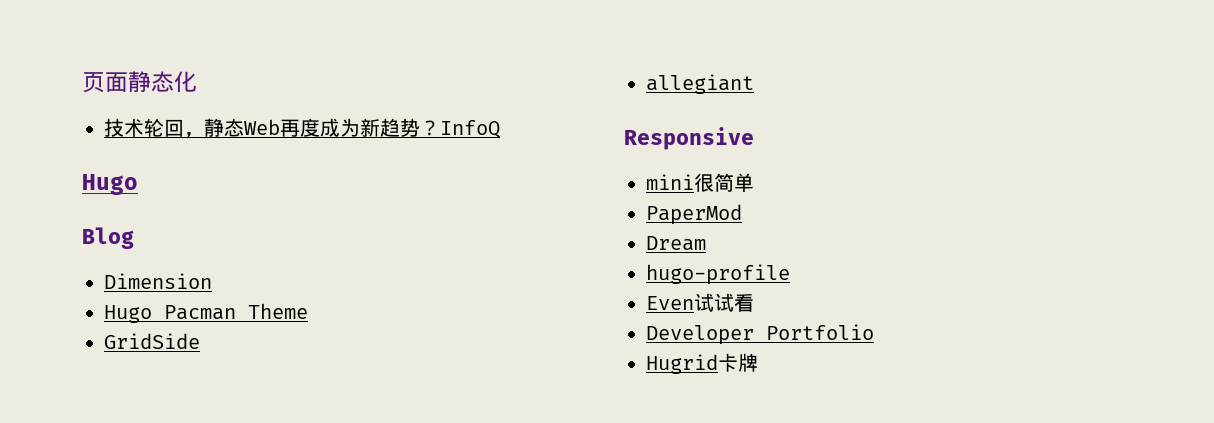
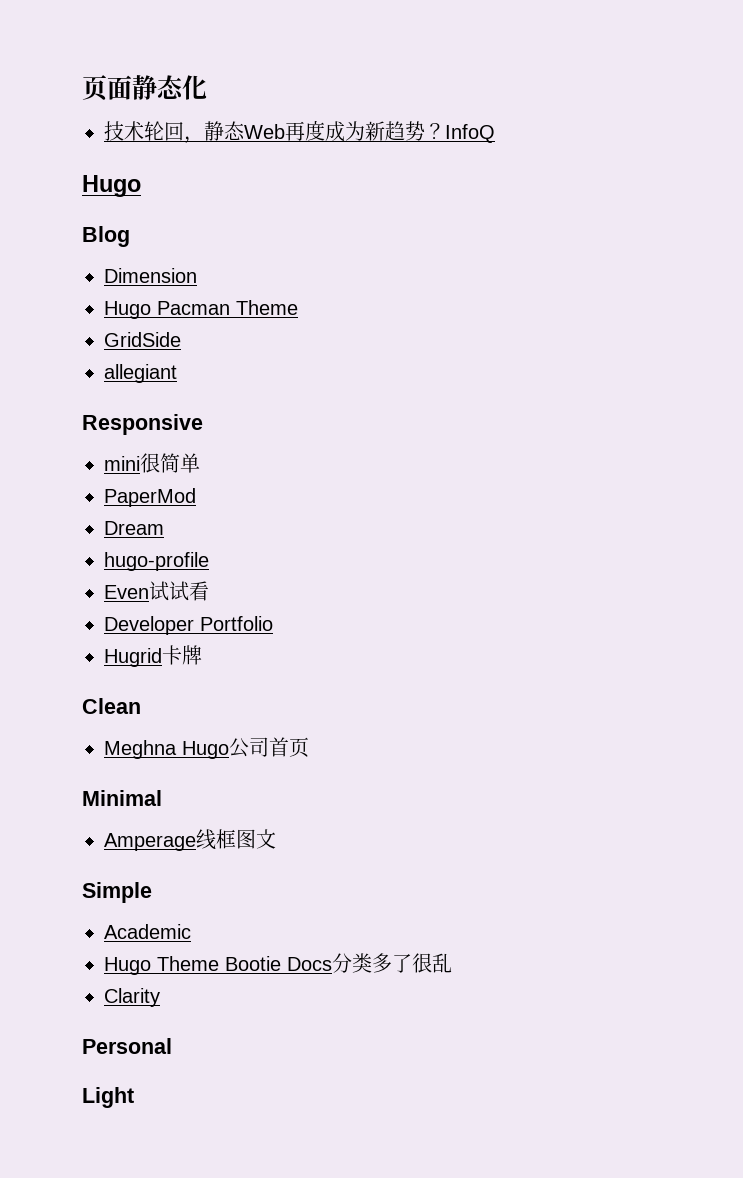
+ Clean
+ Meghna Hugo公司首页
+ Minimal
+ Amperage线框图文
+ Simple
+ Academic
+ Hugo Theme Bootie Docs分类多了很乱
+ Clarity
+ Personal
+ Light

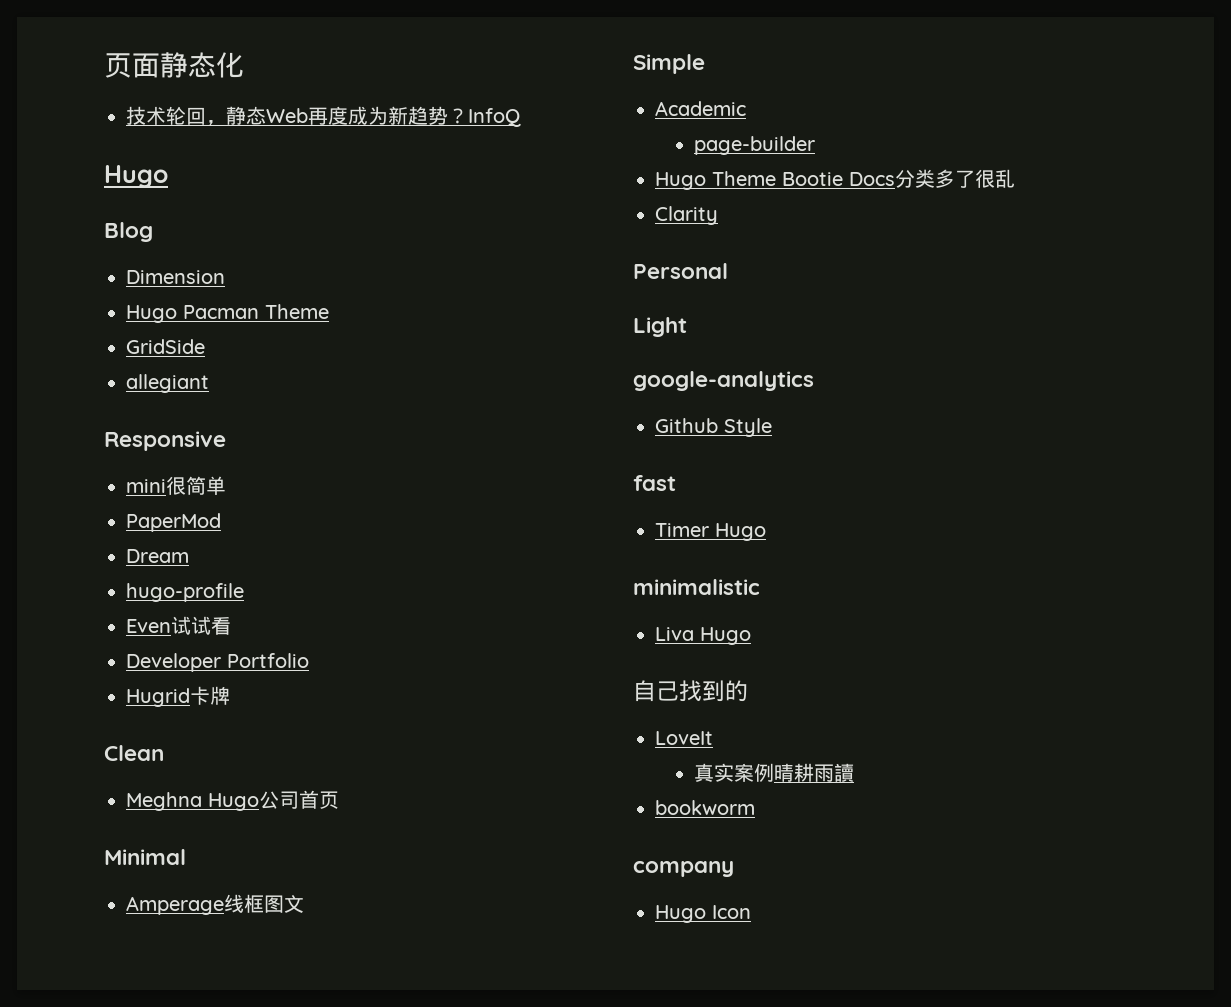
+ page-builder
+ google-analytics
+ Github Style
+ fast
+ Timer Hugo
+ minimalistic
+ Liva Hugo
+ 自己找到的
+ LoveIt
+ 真实案例晴耕雨讀
+ bookworm
+ company
+ Hugo Icon

